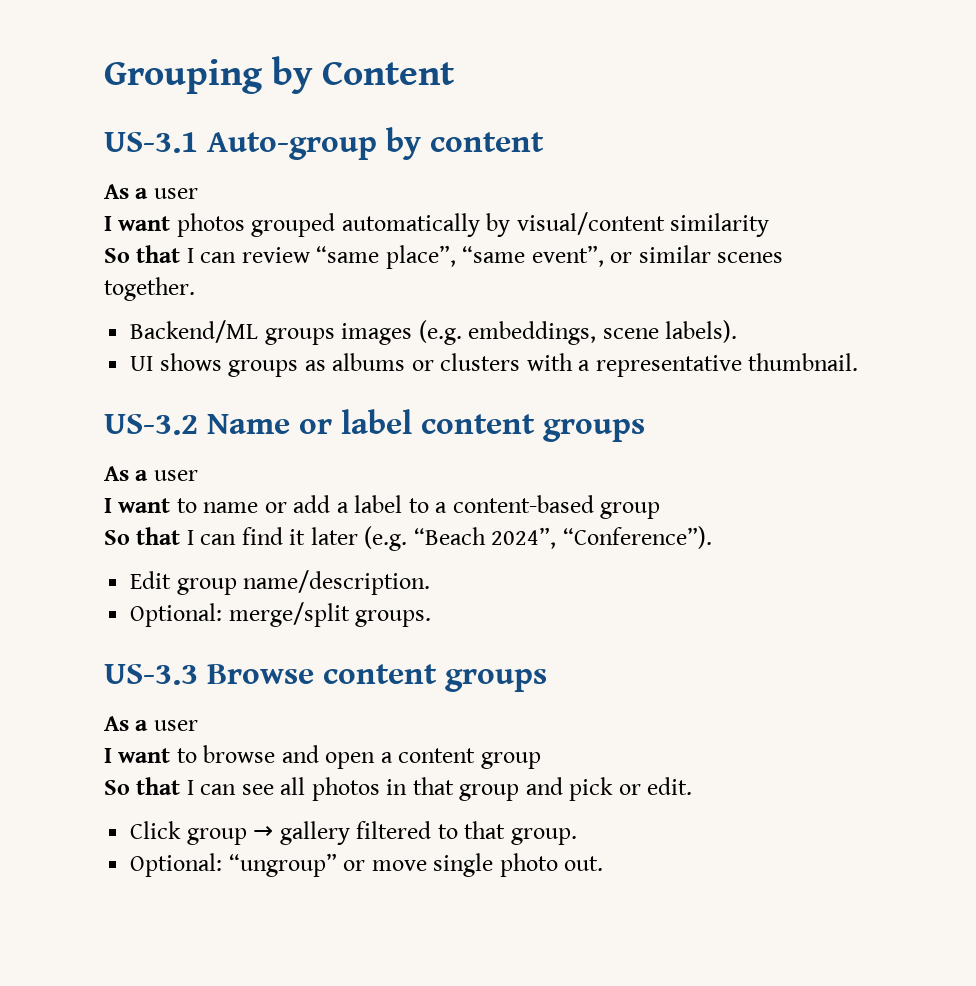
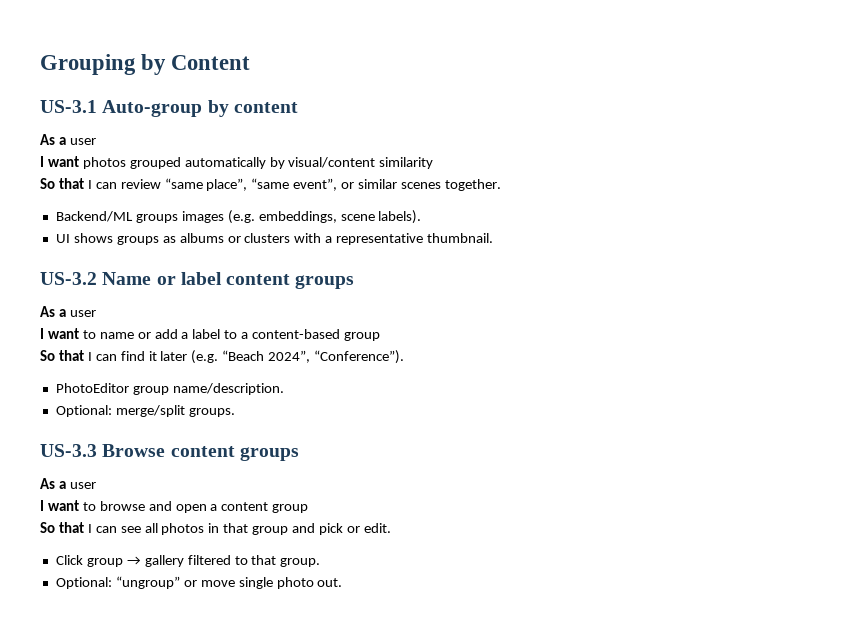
- Edit group name/description.
+ PhotoEditor group name/description.

